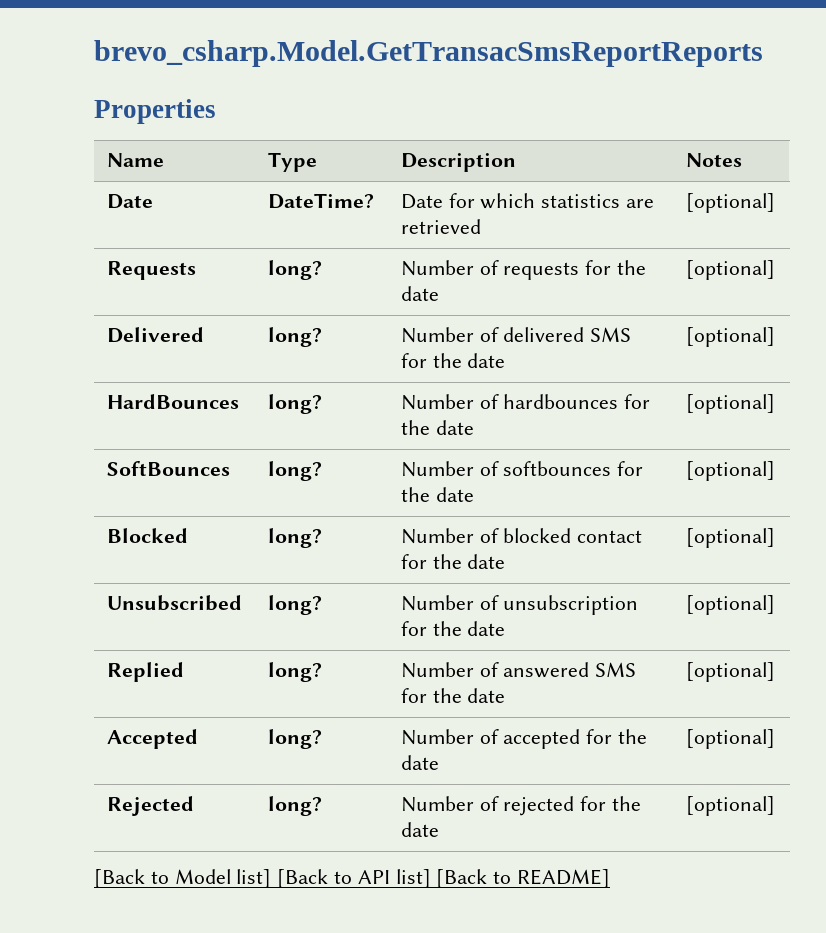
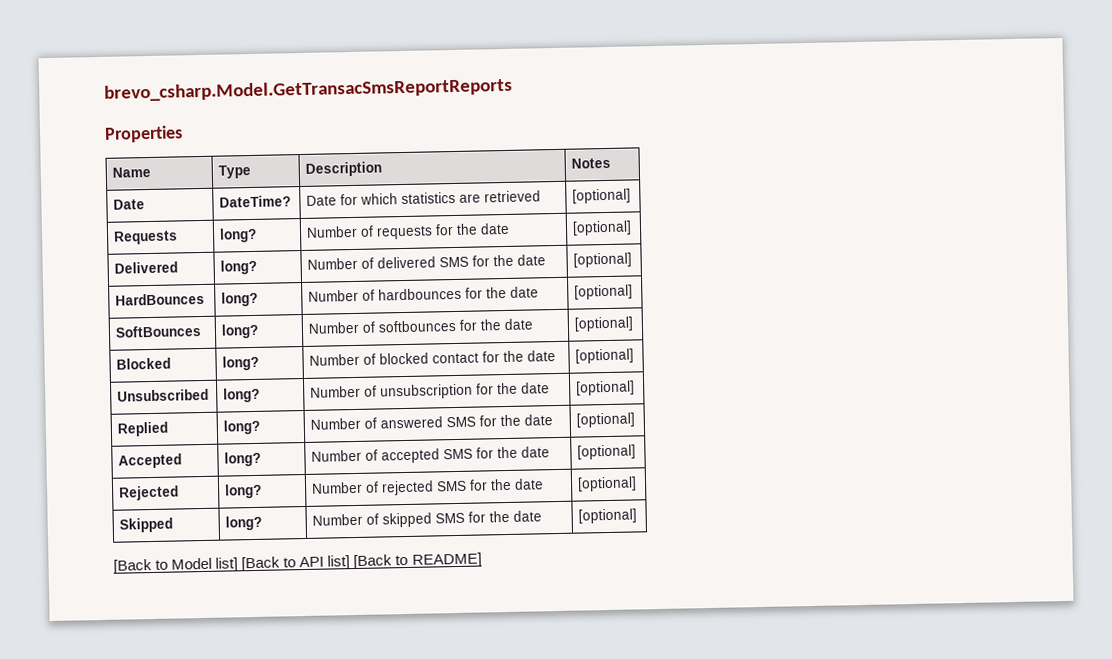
- Accepted | long? | Number of accepted for the date | [optional]
+ Accepted | long? | Number of accepted SMS for the date | [optional]
- Rejected | long? | Number of rejected for the date | [optional]
+ Rejected | long? | Number of rejected SMS for the date | [optional]
+ Skipped | long? | Number of skipped SMS for the date | [optional]

